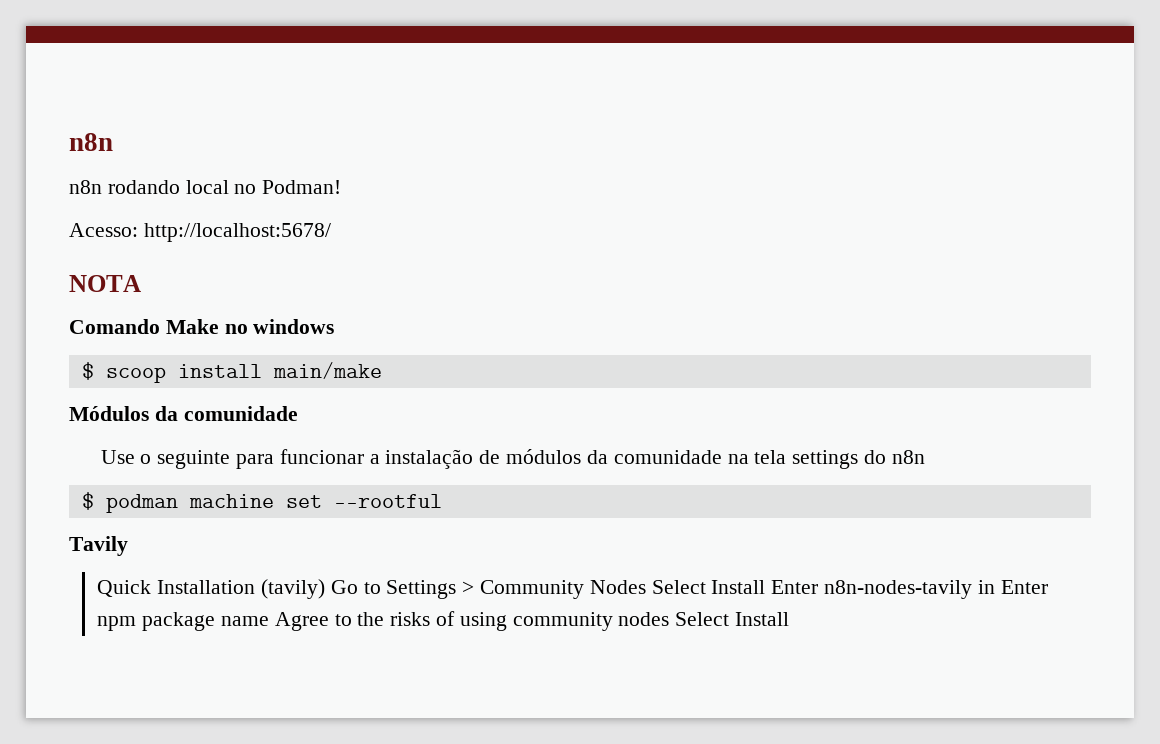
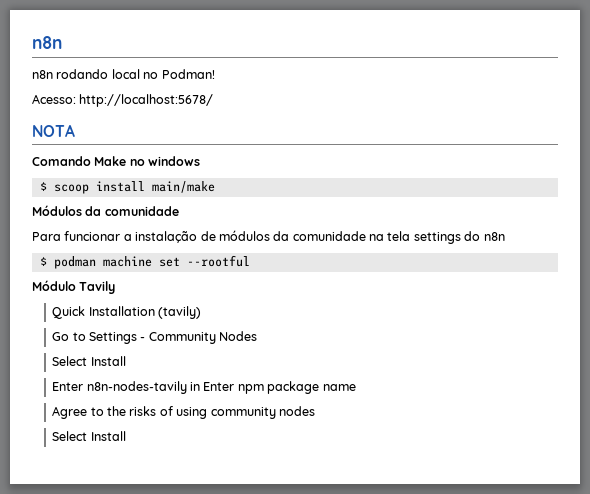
- Use o seguinte para funcionar a instalação de módulos da comunidade na tela settings do n8n
+ Para funcionar a instalação de módulos da comunidade na tela settings do n8n
- Tavily
+ Módulo Tavily
- Quick Installation (tavily) Go to Settings > Community Nodes Select Install Enter n8n-nodes-tavily in Enter npm package name Agree to the risks of using community nodes Select Install
+ Quick Installation (tavily)
+ Go to Settings - Community Nodes
+ Select Install
+ Enter n8n-nodes-tavily in Enter npm package name
+ Agree to the risks of using community nodes
+ Select Install

